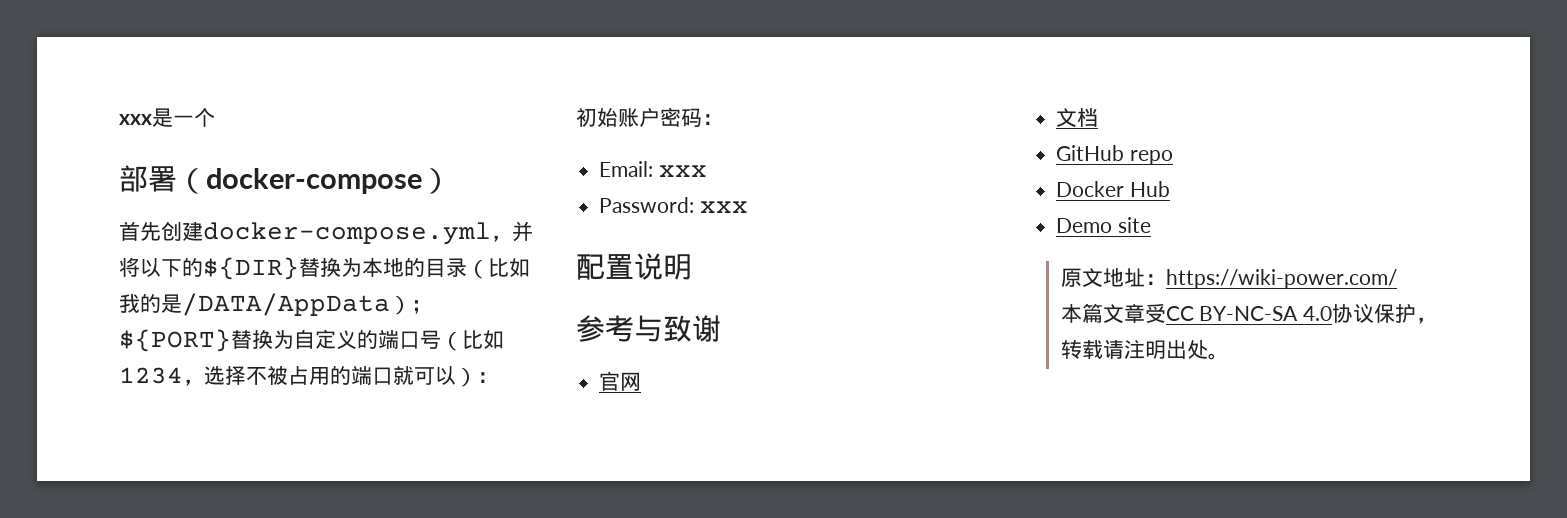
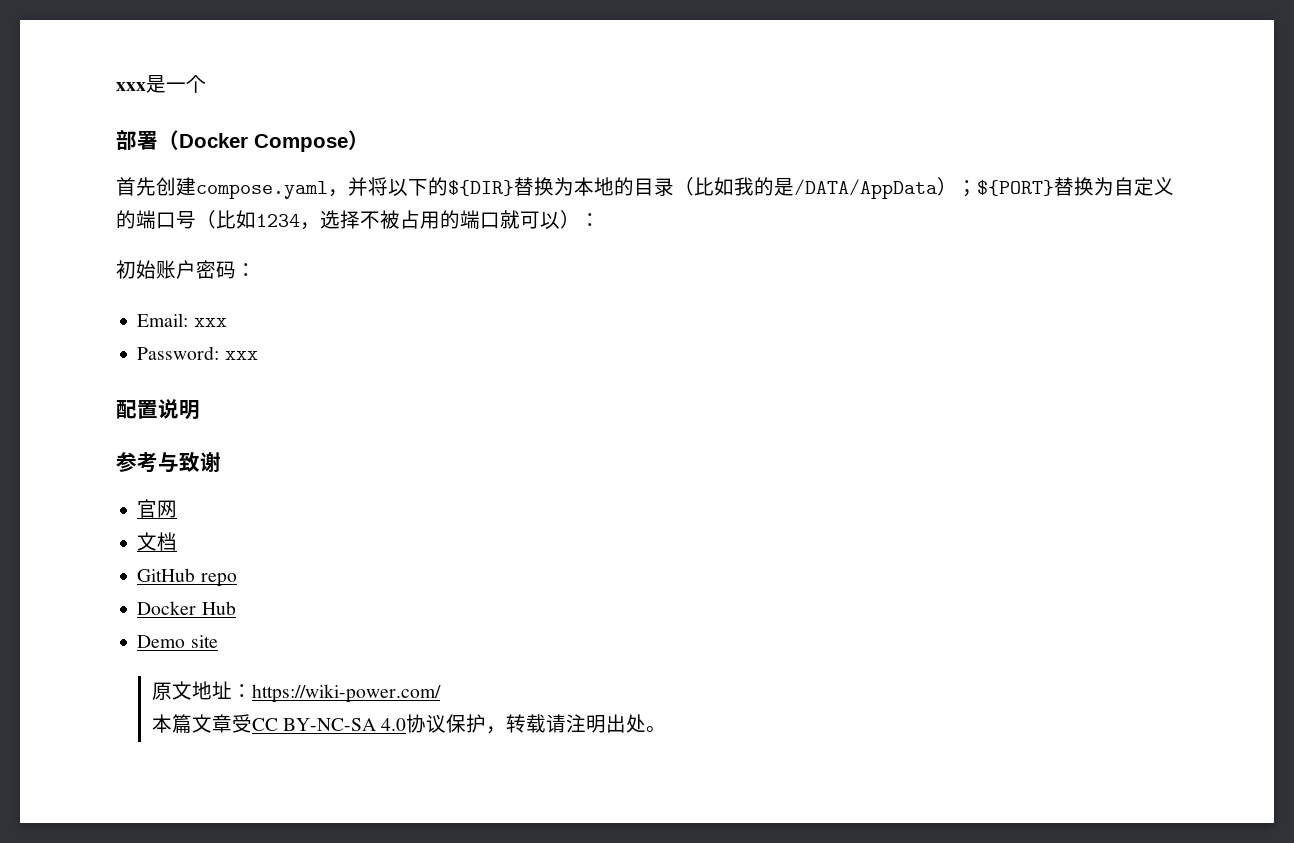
- 部署（docker-compose）
+ 部署（Docker Compose）
- 首先创建docker-compose.yml，并将以下的${DIR}替换为本地的目录（比如我的是/DATA/AppData）；${PORT}替换为自定义的端口号（比如1234，选择不被占用的端口就可以）：
+ 首先创建compose.yaml，并将以下的${DIR}替换为本地的目录（比如我的是/DATA/AppData）；${PORT}替换为自定义的端口号（比如1234，选择不被占用的端口就可以）：

